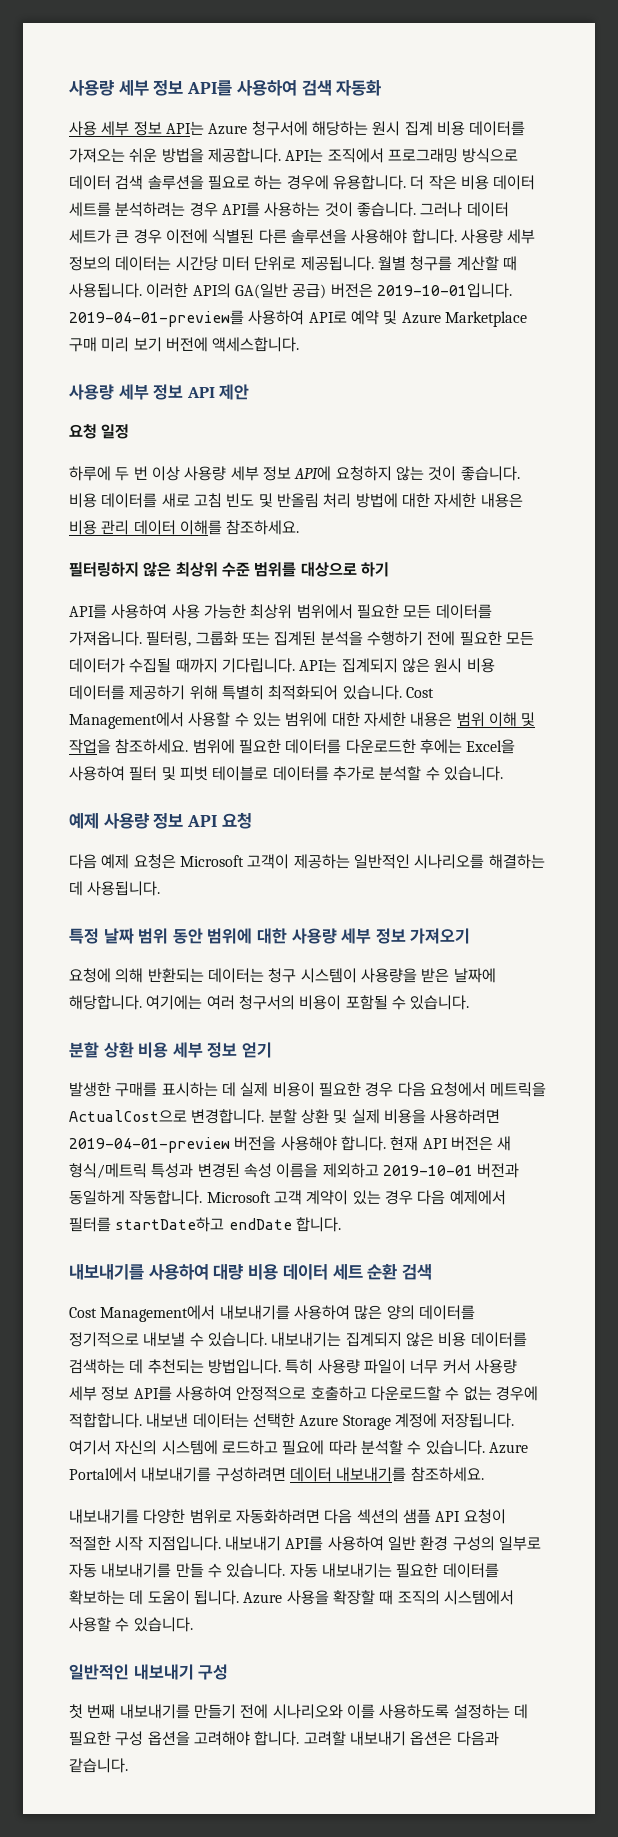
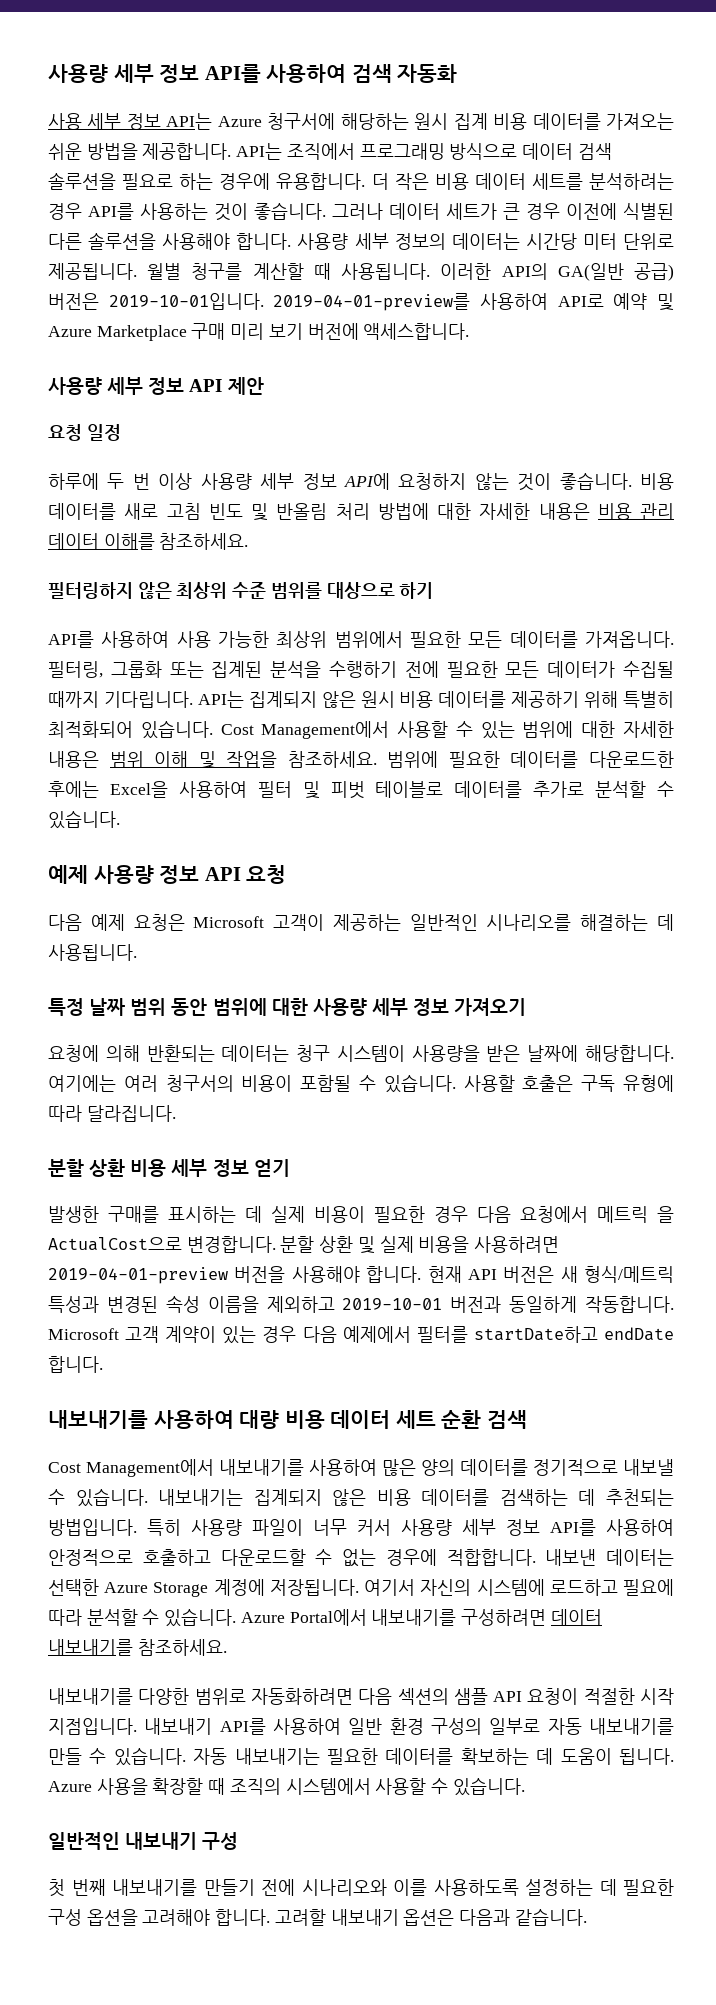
+ 사용할 호출은 구독 유형에 따라 달라집니다.
- 발생한 구매를 표시하는 데 실제 비용이 필요한 경우 다음 요청에서 메트릭을 ActualCost으로 변경합니다.
+ 발생한 구매를 표시하는 데 실제 비용이 필요한 경우 다음 요청에서 메트릭 을 ActualCost으로 변경합니다.

